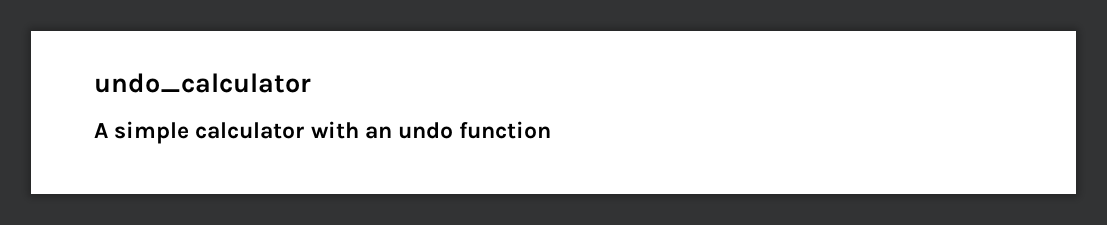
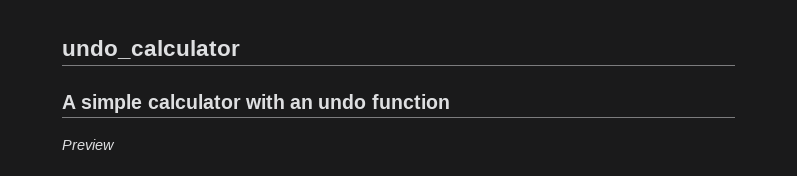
+ Preview

